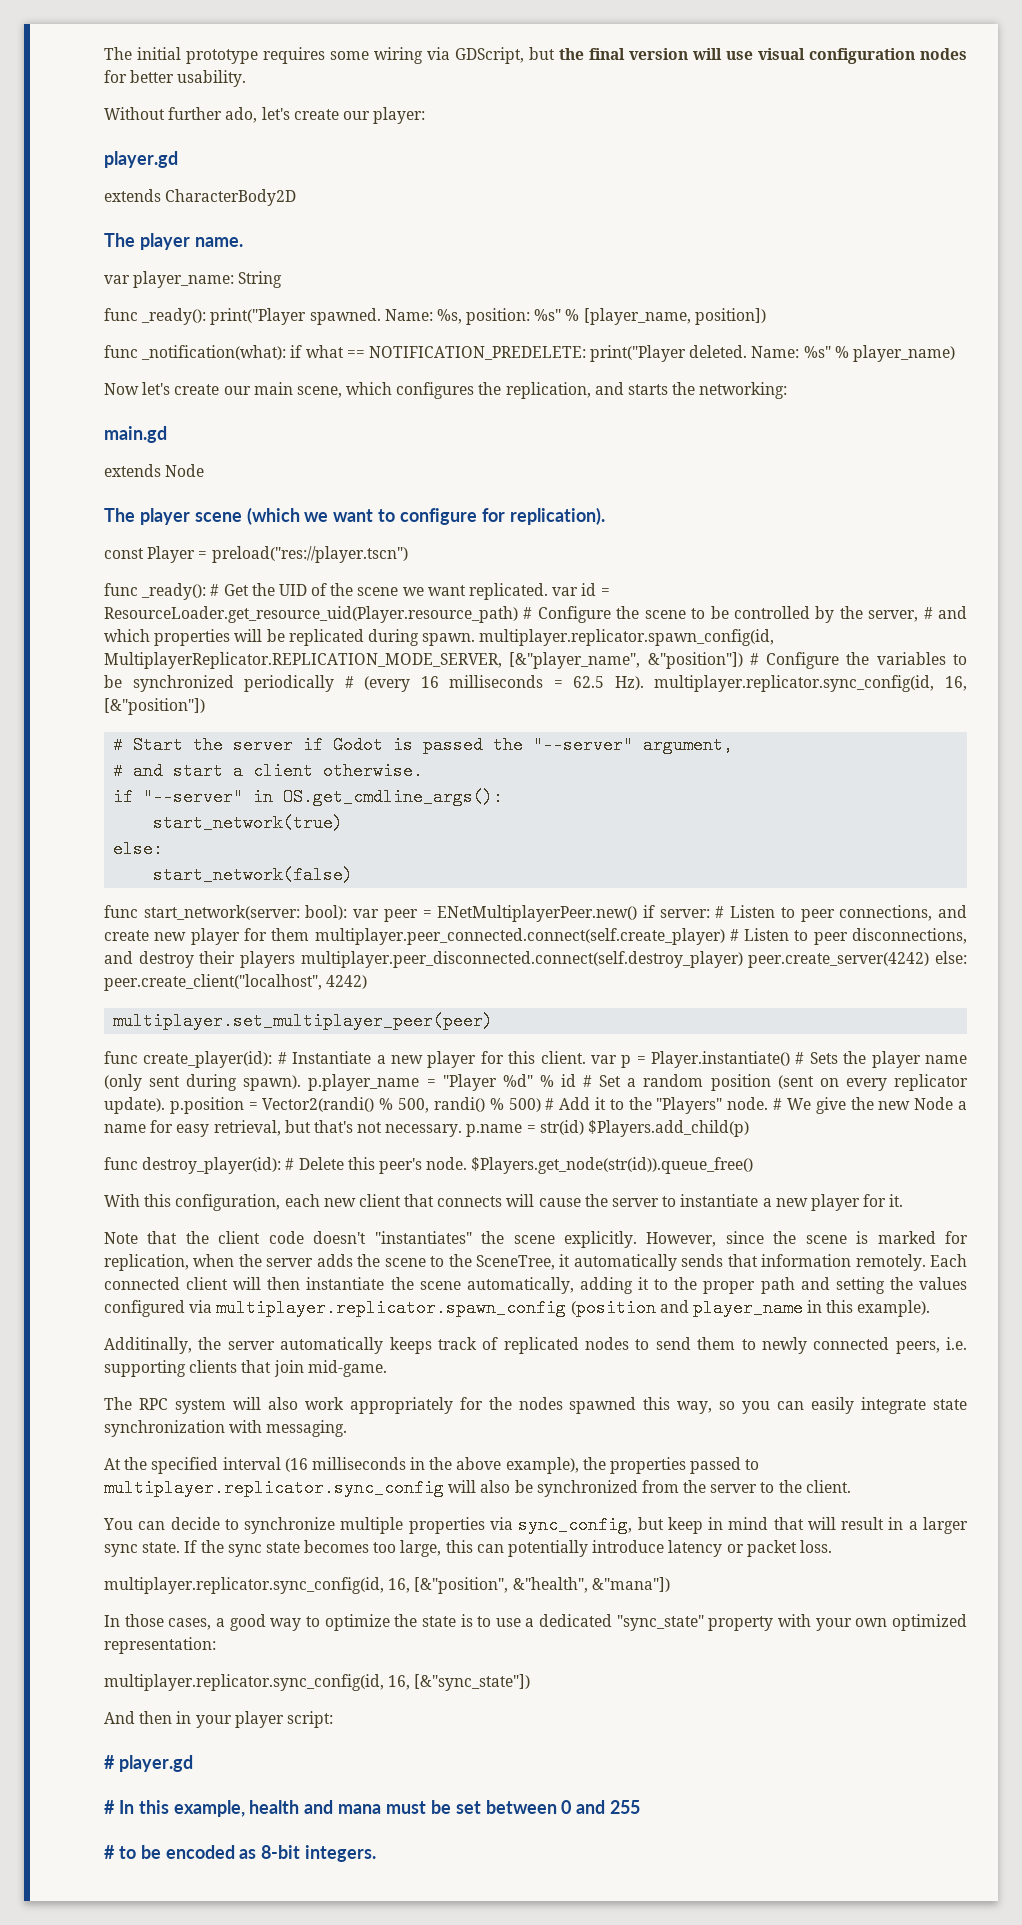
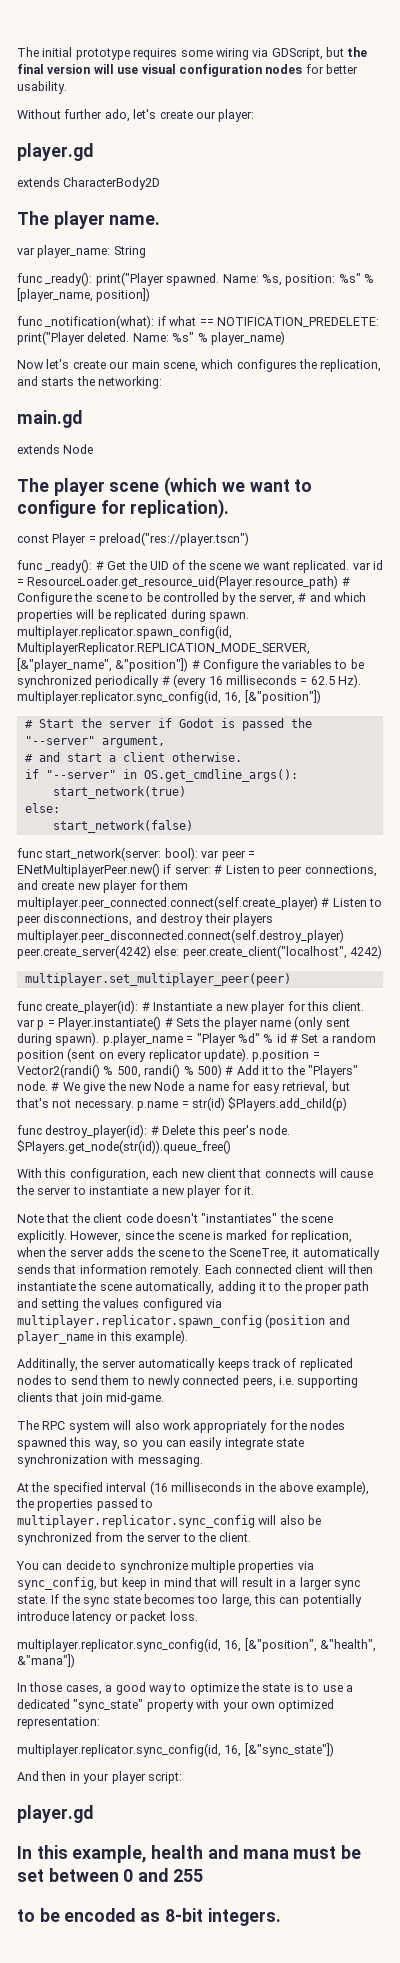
  And then in your player script:
- # player.gd
- # In this example, health and mana must be set between 0 and 255
+ player.gd
+ In this example, health and mana must be set between 0 and 255
- # to be encoded as 8-bit integers.
+ to be encoded as 8-bit integers.

